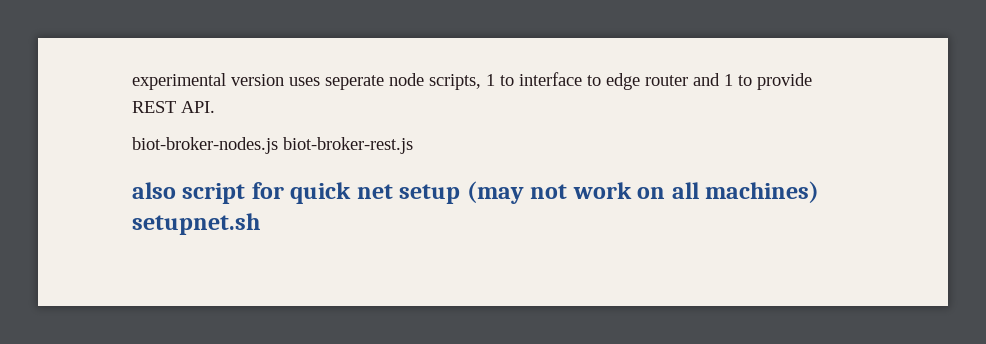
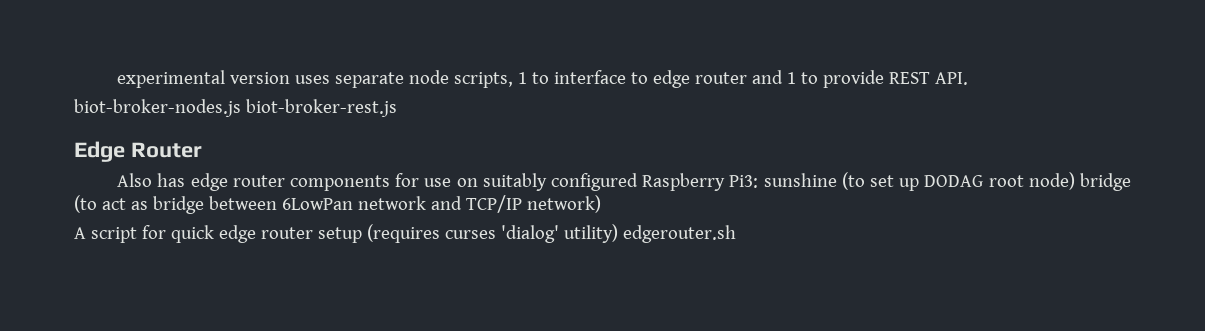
- experimental version uses seperate node scripts, 1 to interface to edge router and 1 to provide REST API.
+ experimental version uses separate node scripts, 1 to interface to edge router and 1 to provide REST API.
- also script for quick net setup (may not work on all machines) setupnet.sh
+ Edge Router
+ Also has edge router components for use on suitably configured Raspberry Pi3: sunshine (to set up DODAG root node) bridge (to act as bridge between 6LowPan network and TCP/IP network)
+ A script for quick edge router setup (requires curses 'dialog' utility) edgerouter.sh

